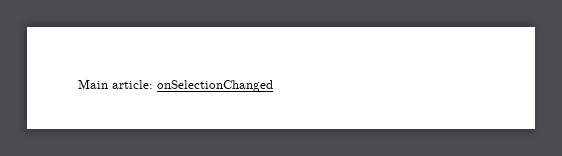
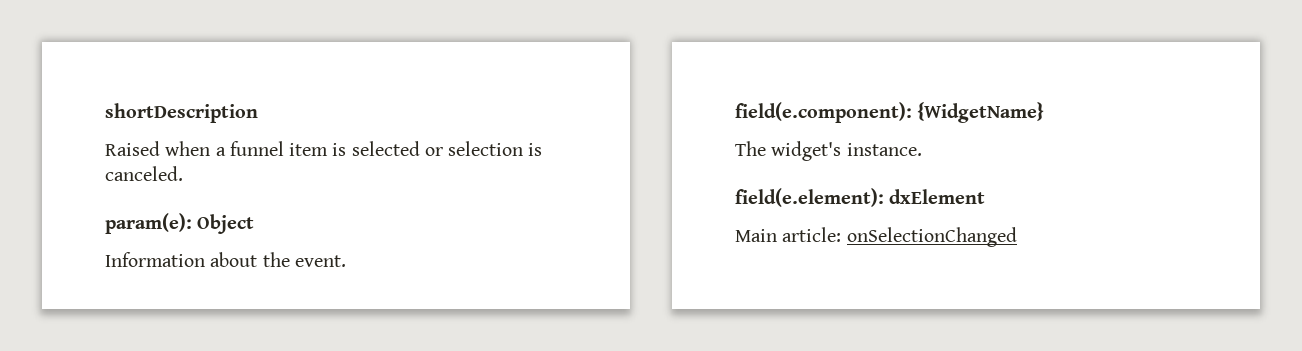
+ shortDescription
+ Raised when a funnel item is selected or selection is canceled.
+ param(e): Object
+ Information about the event.
+ field(e.component): {WidgetName}
+ The widget's instance.
+ field(e.element): dxElement

